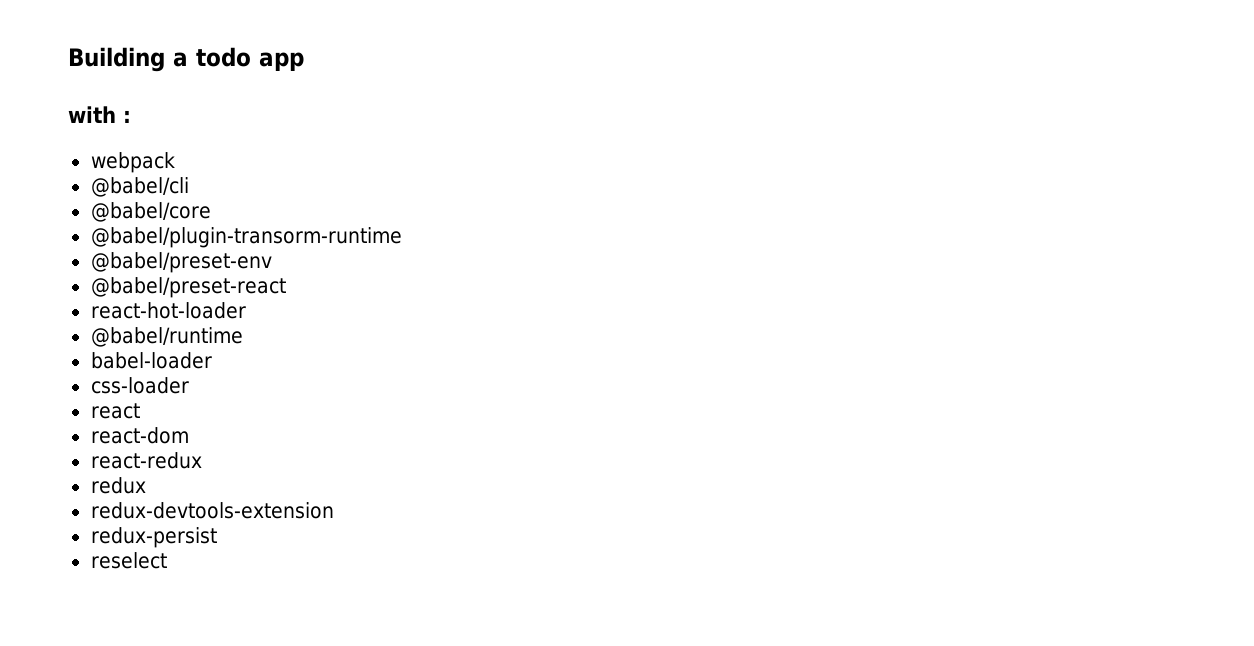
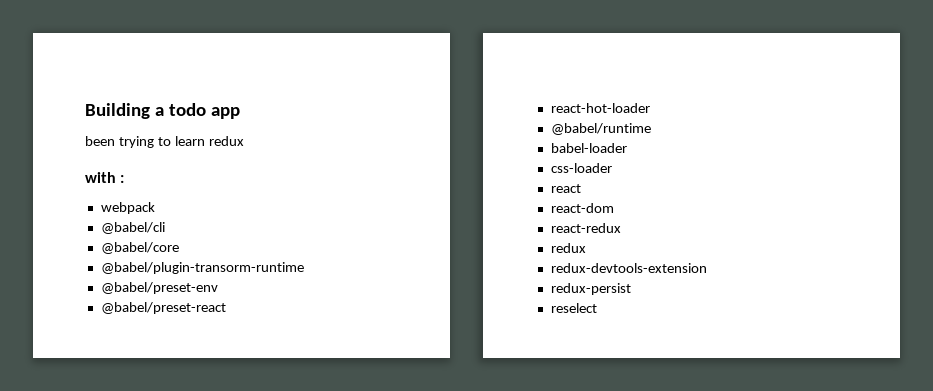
+ been trying to learn redux

